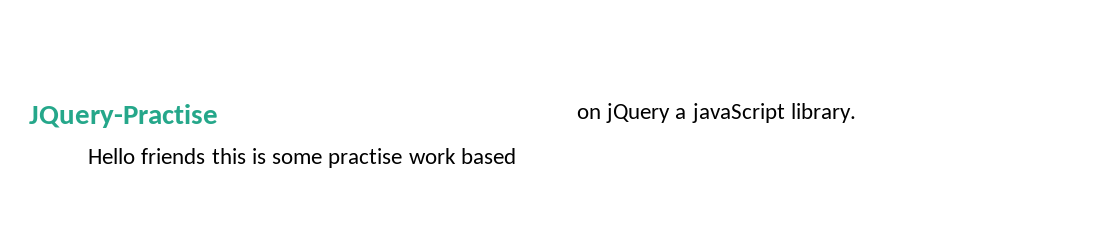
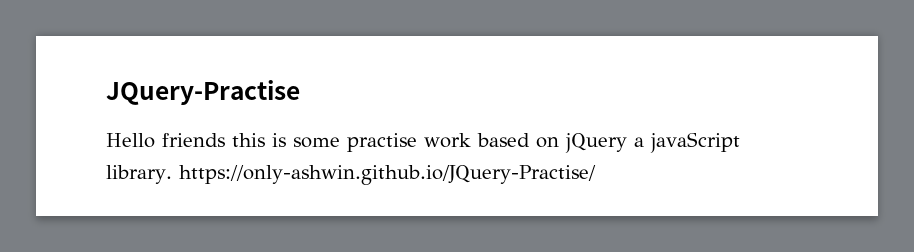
- Hello friends this is some practise work based on jQuery a javaScript library.
+ Hello friends this is some practise work based on jQuery a javaScript library. https://only-ashwin.github.io/JQuery-Practise/

